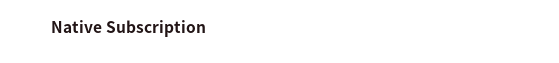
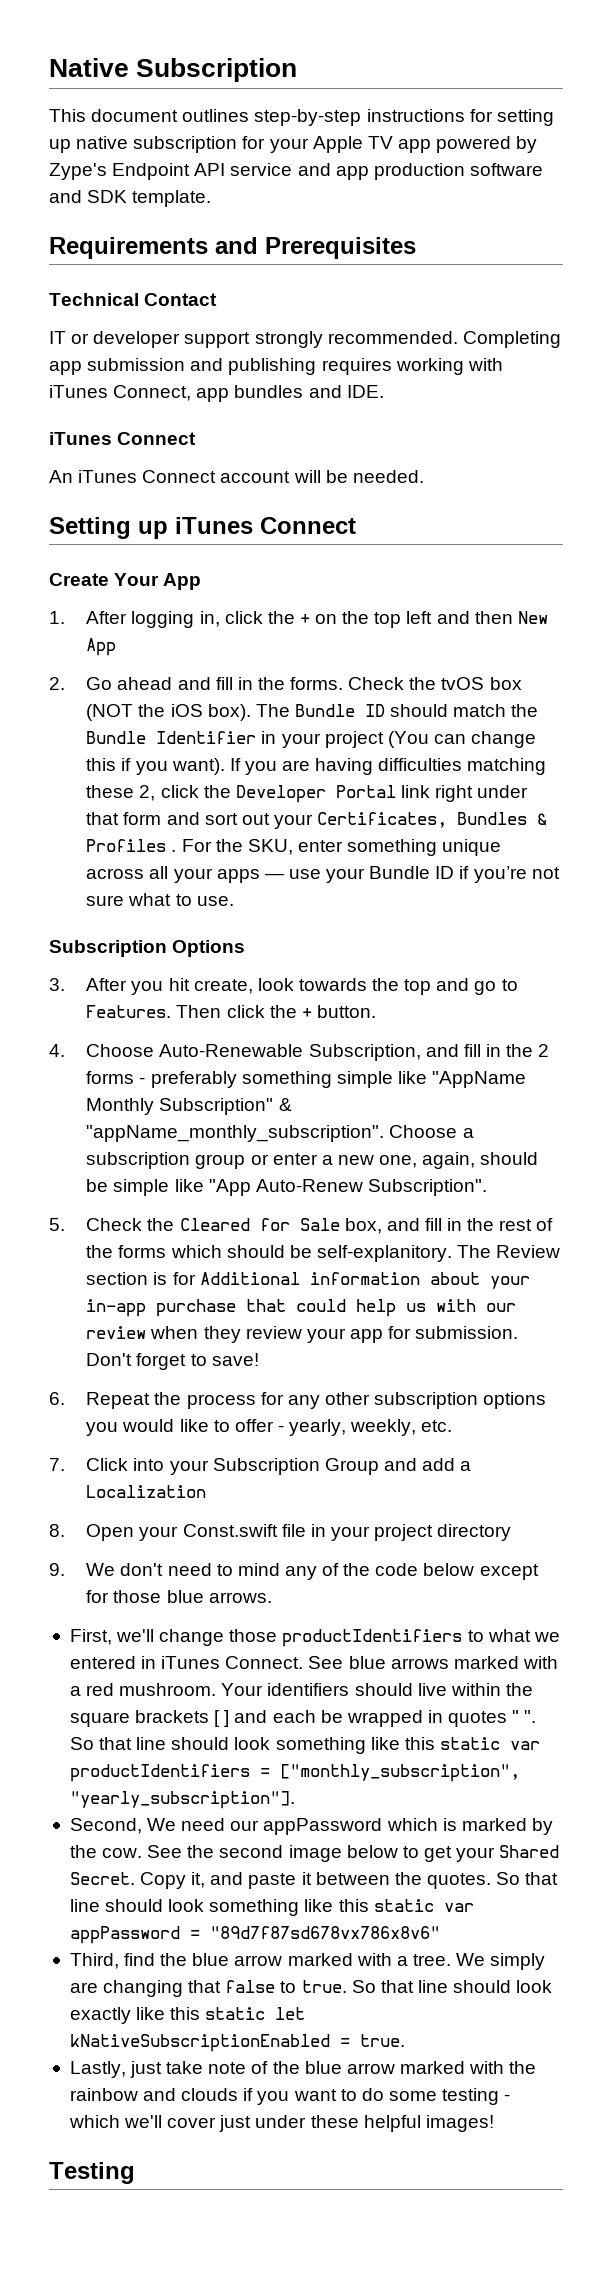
+ This document outlines step-by-step instructions for setting up native subscription for your Apple TV app powered by Zype's Endpoint API service and app production software and SDK template.
+ Requirements and Prerequisites
+ Technical Contact
+ IT or developer support strongly recommended. Completing app submission and publishing requires working with iTunes Connect, app bundles and IDE.
+ iTunes Connect
+ An iTunes Connect account will be needed.
+ Setting up iTunes Connect
+ Create Your App
+ 1. After logging in, click the + on the top left and then New App
+ 2. Go ahead and fill in the forms. Check the tvOS box (NOT the iOS box). The Bundle ID should match the Bundle Identifier in your project (You can change this if you want). If you are having difficulties matching these 2, click the Developer Portal link right under that form and sort out your Certificates, Bundles & Profiles . For the SKU, enter something unique across all your apps — use your Bundle ID if you’re not sure what to use.
+ Subscription Options
+ 3. After you hit create, look towards the top and go to Features. Then click the + button.
+ 4. Choose Auto-Renewable Subscription, and fill in the 2 forms - preferably something simple like "AppName Monthly Subscription" & "appName_monthly_subscription". Choose a subscription group or enter a new one, again, should be simple like "App Auto-Renew Subscription".
+ 5. Check the Cleared for Sale box, and fill in the rest of the forms which should be self-explanitory. The Review section is for Additional information about your in-app purchase that could help us with our review when they review your app for submission. Don't forget to save!
+ 6. Repeat the process for any other subscription options you would like to offer - yearly, weekly, etc.
+ 7. Click into your Subscription Group and add a Localization
+ 8. Open your Const.swift file in your project directory
+ 9. We don't need to mind any of the code below except for those blue arrows.
+ First, we'll change those productIdentifiers to what we entered in iTunes Connect. See blue arrows marked with a red mushroom. Your identifiers should live within the square brackets [ ] and each be wrapped in quotes " ". So that line should look something like this static var productIdentifiers = ["monthly_subscription", "yearly_subscription"].
+ Second, We need our appPassword which is marked by the cow. See the second image below to get your Shared Secret. Copy it, and paste it between the quotes. So that line should look something like this static var appPassword = "89d7f87sd678vx786x8v6"
+ Third, find the blue arrow marked with a tree. We simply are changing that false to true. So that line should look exactly like this static let kNativeSubscriptionEnabled = true.
+ Lastly, just take note of the blue arrow marked with the rainbow and clouds if you want to do some testing - which we'll cover just under these helpful images!
+ Testing

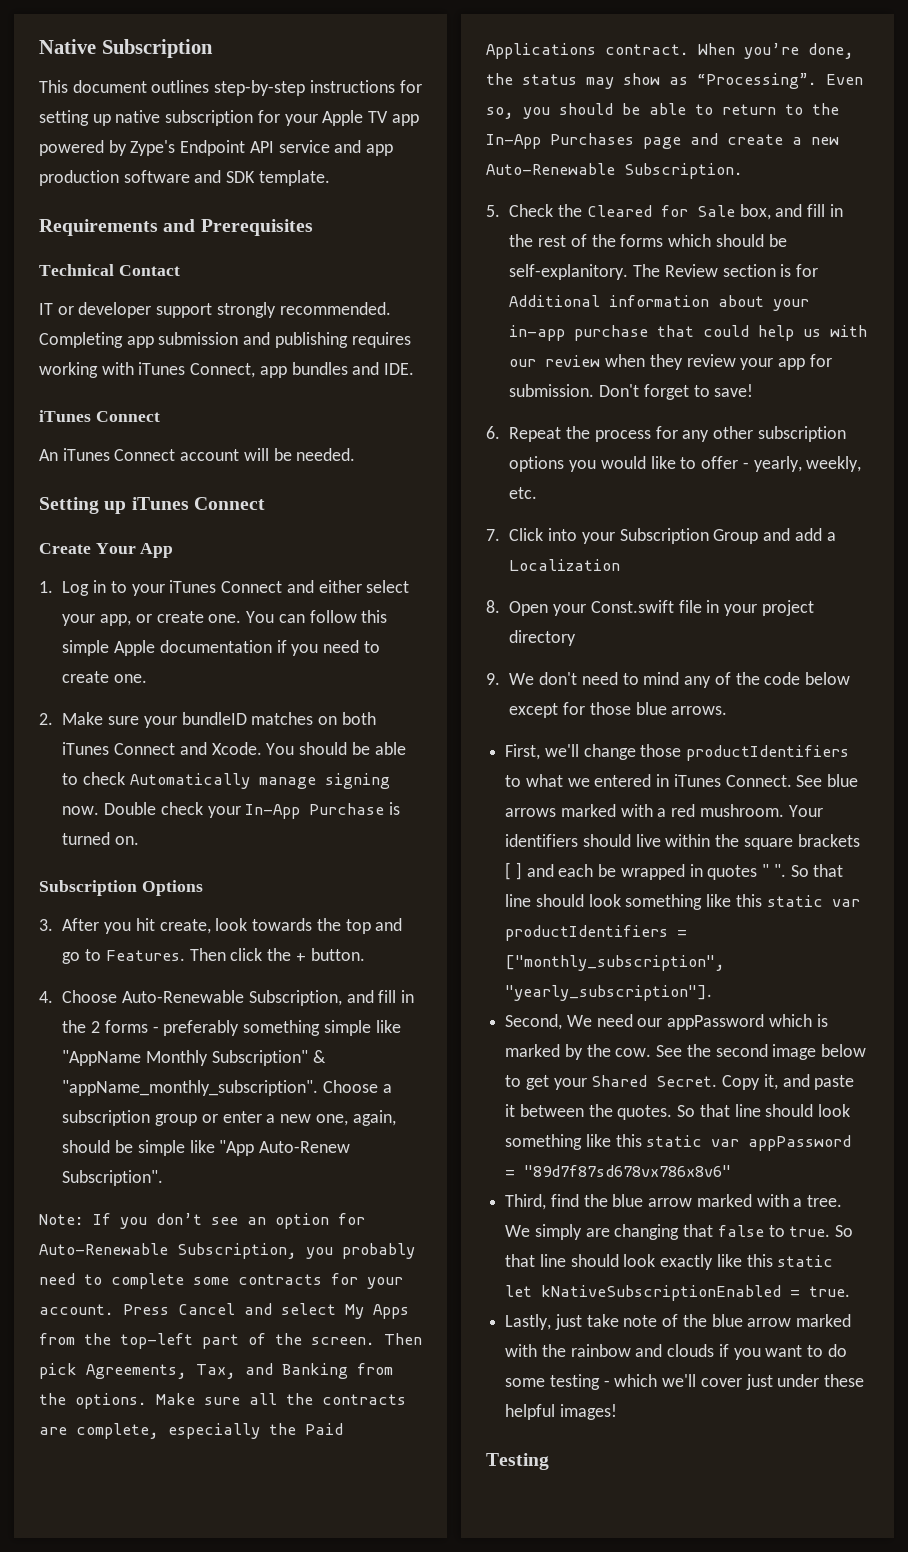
- 1. After logging in, click the + on the top left and then New App
- 2. Go ahead and fill in the forms. Check the tvOS box (NOT the iOS box). The Bundle ID should match the Bundle Identifier in your project (You can change this if you want). If you are having difficulties matching these 2, click the Developer Portal link right under that form and sort out your Certificates, Bundles & Profiles . For the SKU, enter something unique across all your apps — use your Bundle ID if you’re not sure what to use.
+ 1. Log in to your iTunes Connect and either select your app, or create one. You can follow this simple Apple documentation if you need to create one.
+ 2. Make sure your bundleID matches on both iTunes Connect and Xcode. You should be able to check Automatically manage signing now. Double check your In-App Purchase is turned on.
+ Note: If you don’t see an option for Auto-Renewable Subscription, you probably need to complete some contracts for your account. Press Cancel and select My Apps from the top-left part of the screen. Then pick Agreements, Tax, and Banking from the options. Make sure all the contracts are complete, especially the Paid Applications contract. When you’re done, the status may show as “Processing”. Even so, you should be able to return to the In-App Purchases page and create a new Auto-Renewable Subscription.

